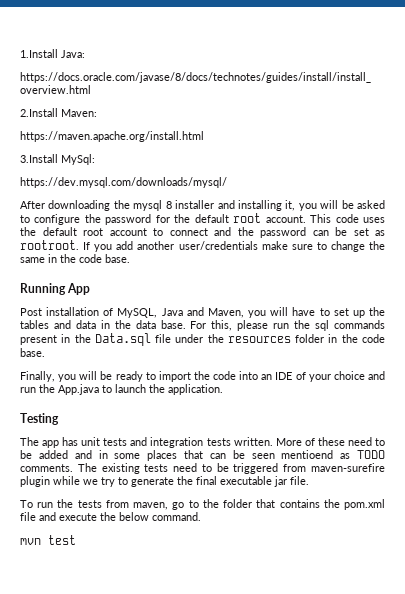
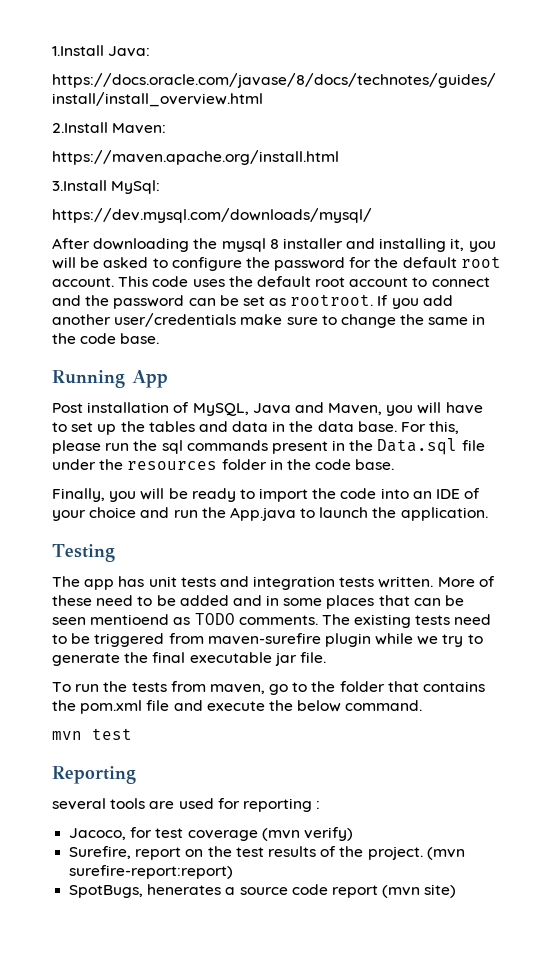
+ Reporting
+ several tools are used for reporting :
+ Jacoco, for test coverage (mvn verify)
+ Surefire, report on the test results of the project. (mvn surefire-report:report)
+ SpotBugs, henerates a source code report (mvn site)

